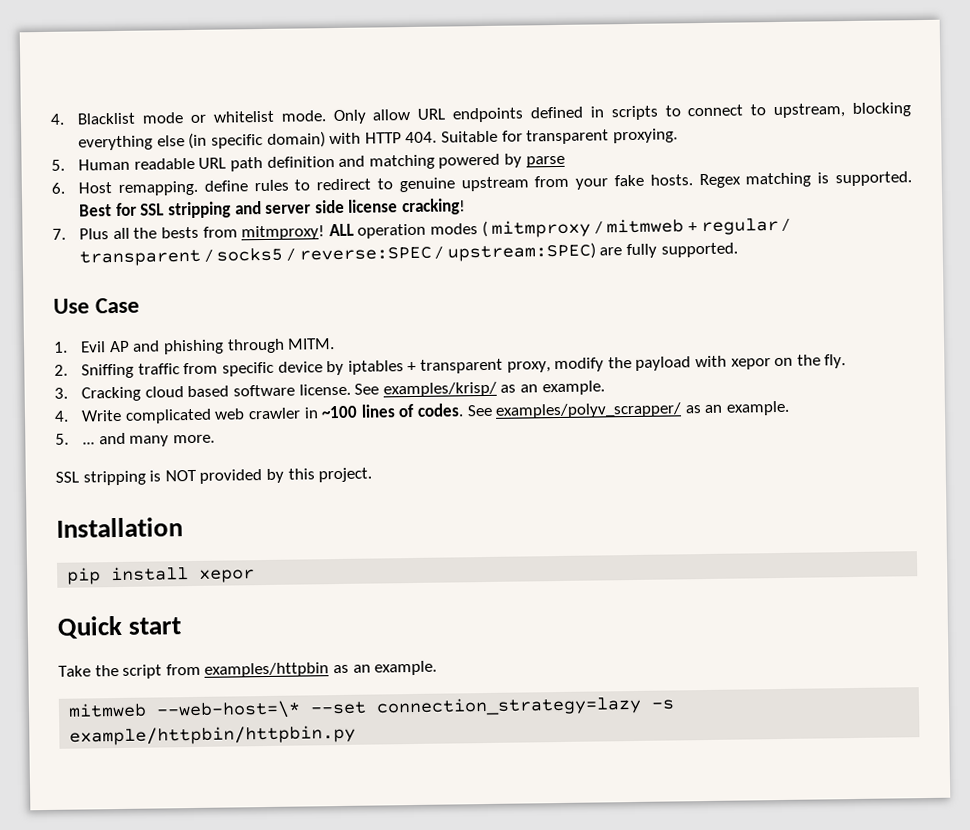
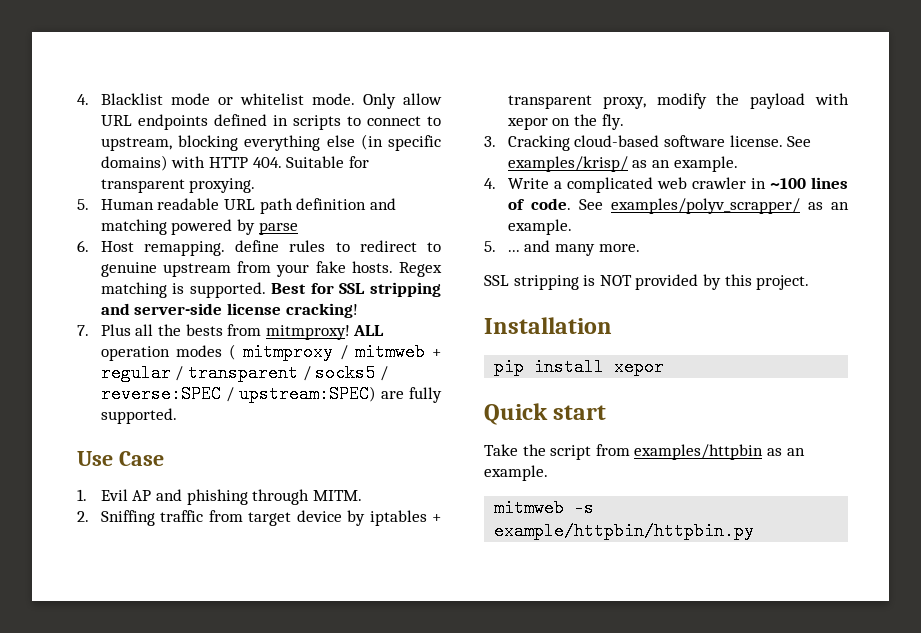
- Only allow URL endpoints defined in scripts to connect to upstream, blocking everything else (in specific domain) with HTTP 404. Suitable for transparent proxying.
+ Only allow URL endpoints defined in scripts to connect to upstream, blocking everything else (in specific domains) with HTTP 404. Suitable for transparent proxying.
- Best for SSL stripping and server side license cracking!
+ Best for SSL stripping and server-side license cracking!
- 2. Sniffing traffic from specific device by iptables + transparent proxy, modify the payload with xepor on the fly.
+ 2. Sniffing traffic from target device by iptables + transparent proxy, modify the payload with xepor on the fly.
- 3. Cracking cloud based software license.
+ 3. Cracking cloud-based software license.
- 4. Write complicated web crawler in ~100 lines of codes.
+ 4. Write a complicated web crawler in ~100 lines of code.
- mitmweb --web-host=\* --set connection_strategy=lazy -s example/httpbin/httpbin.py
+ mitmweb -s example/httpbin/httpbin.py

